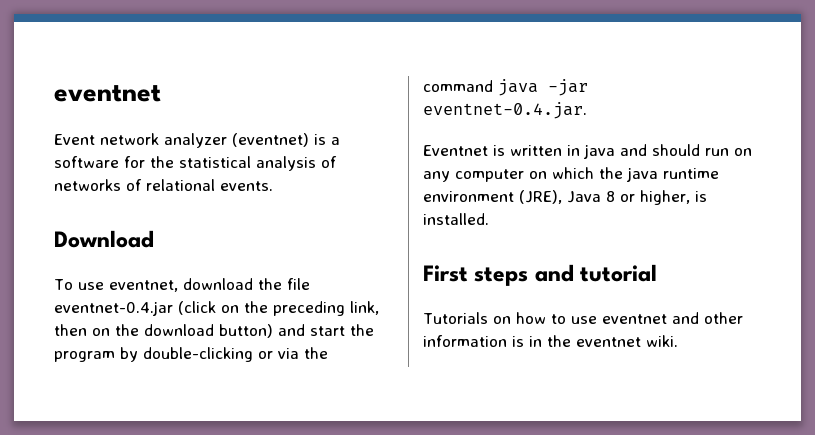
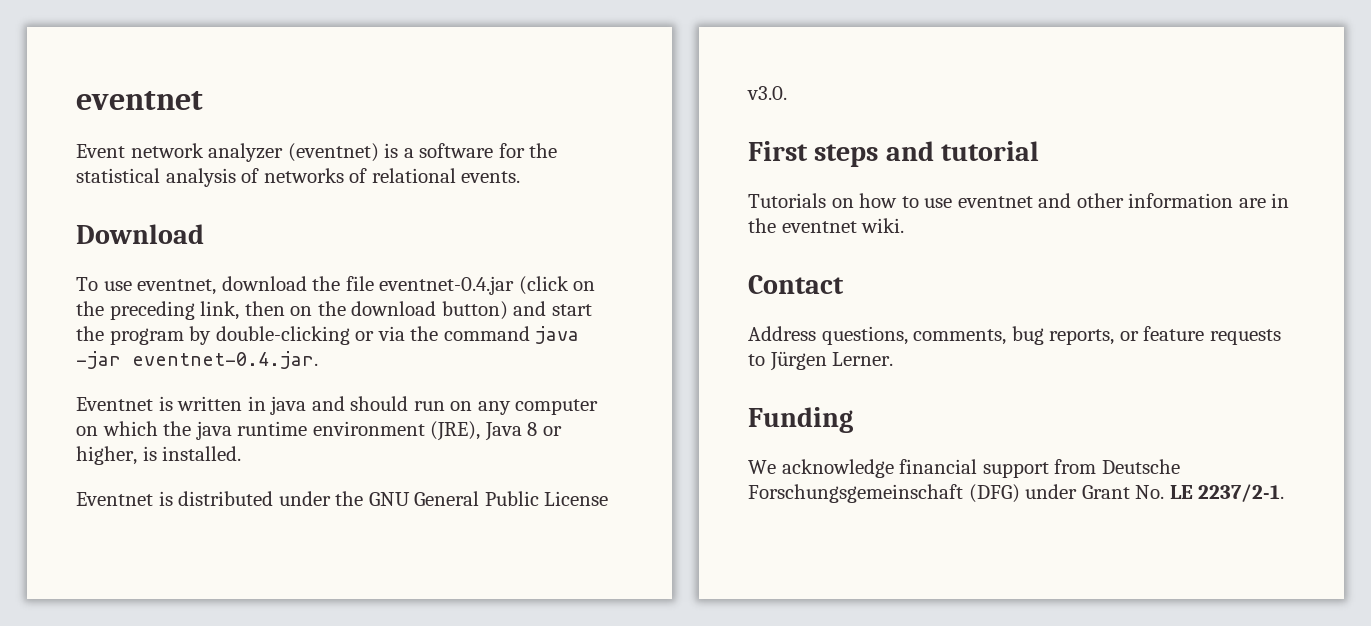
+ Eventnet is distributed under the GNU General Public License v3.0.
- Tutorials on how to use eventnet and other information is in the eventnet wiki.
+ Tutorials on how to use eventnet and other information are in the eventnet wiki.
+ Contact
+ Address questions, comments, bug reports, or feature requests to Jürgen Lerner.
+ Funding
+ We acknowledge financial support from Deutsche Forschungsgemeinschaft (DFG) under Grant No. LE 2237/2-1.

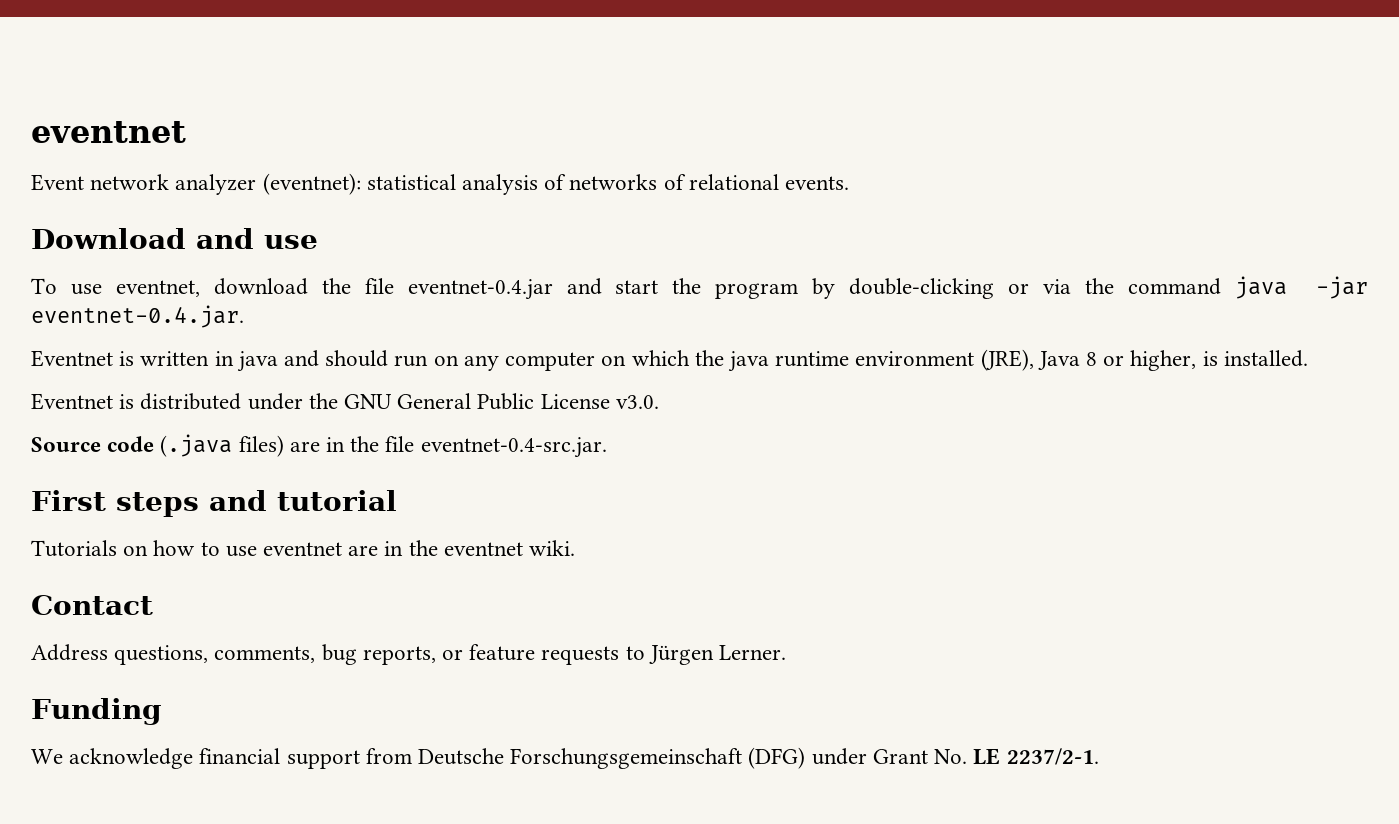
- Event network analyzer (eventnet) is a software for the statistical analysis of networks of relational events.
+ Event network analyzer (eventnet): statistical analysis of networks of relational events.
- Download
+ Download and use
- To use eventnet, download the file eventnet-0.4.jar (click on the preceding link, then on the download button) and start the program by double-clicking or via the command java -jar eventnet-0.4.jar.
+ To use eventnet, download the file eventnet-0.4.jar and start the program by double-clicking or via the command java -jar eventnet-0.4.jar.
+ Source code (.java files) are in the file eventnet-0.4-src.jar.
- Tutorials on how to use eventnet and other information are in the eventnet wiki.
+ Tutorials on how to use eventnet are in the eventnet wiki.

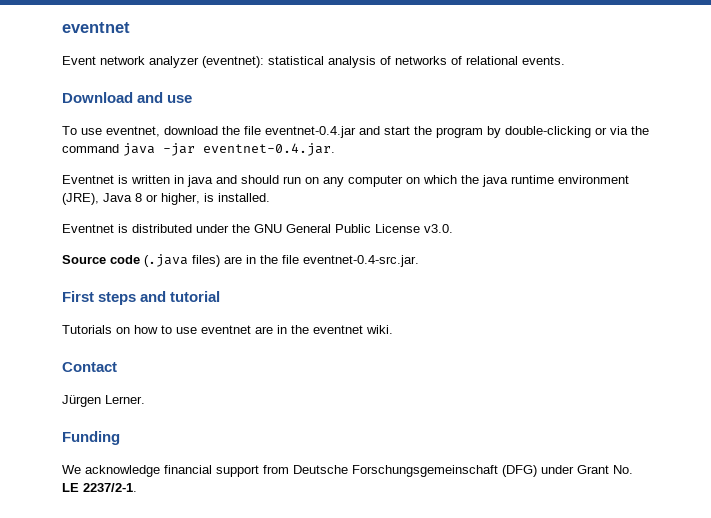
- Address questions, comments, bug reports, or feature requests to Jürgen Lerner.
+ Jürgen Lerner.

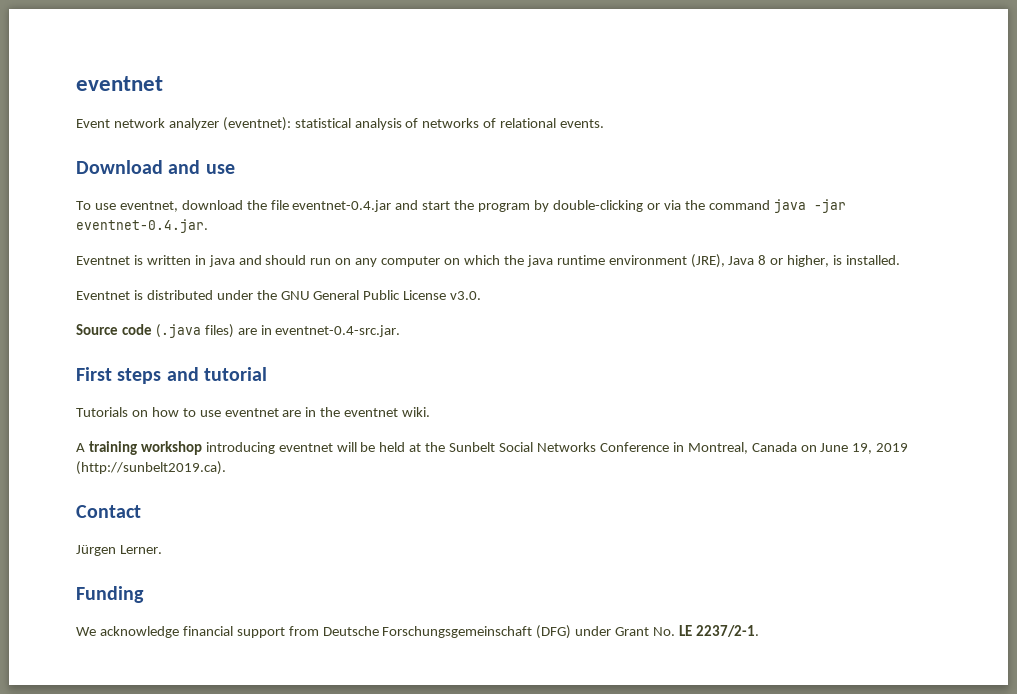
- Source code (.java files) are in the file eventnet-0.4-src.jar.
+ Source code (.java files) are in eventnet-0.4-src.jar.
+ A training workshop introducing eventnet will be held at the Sunbelt Social Networks Conference in Montreal, Canada on June 19, 2019 (http://sunbelt2019.ca).

